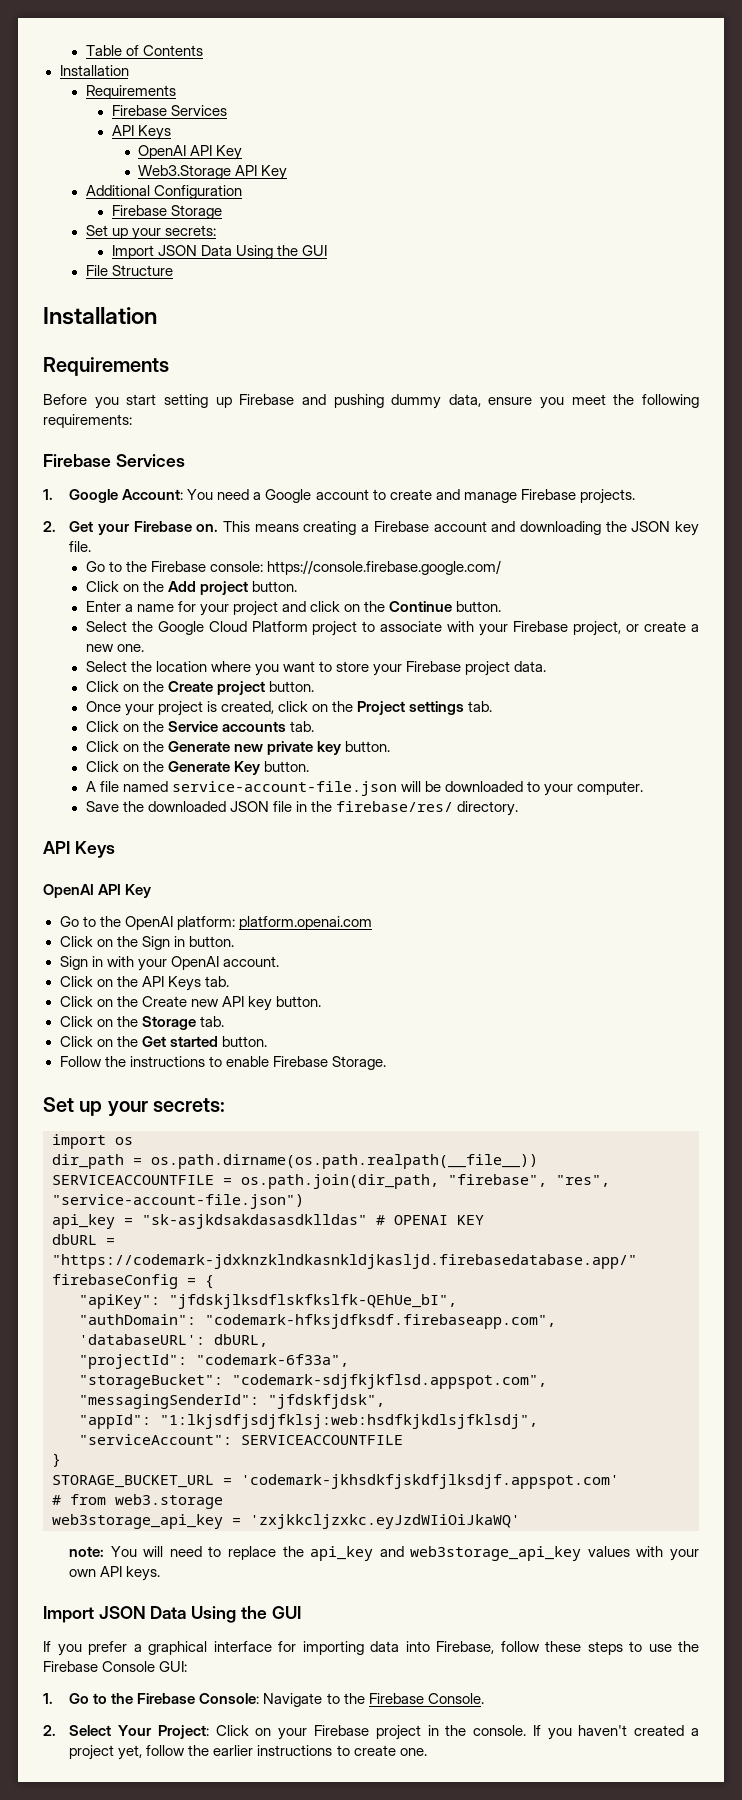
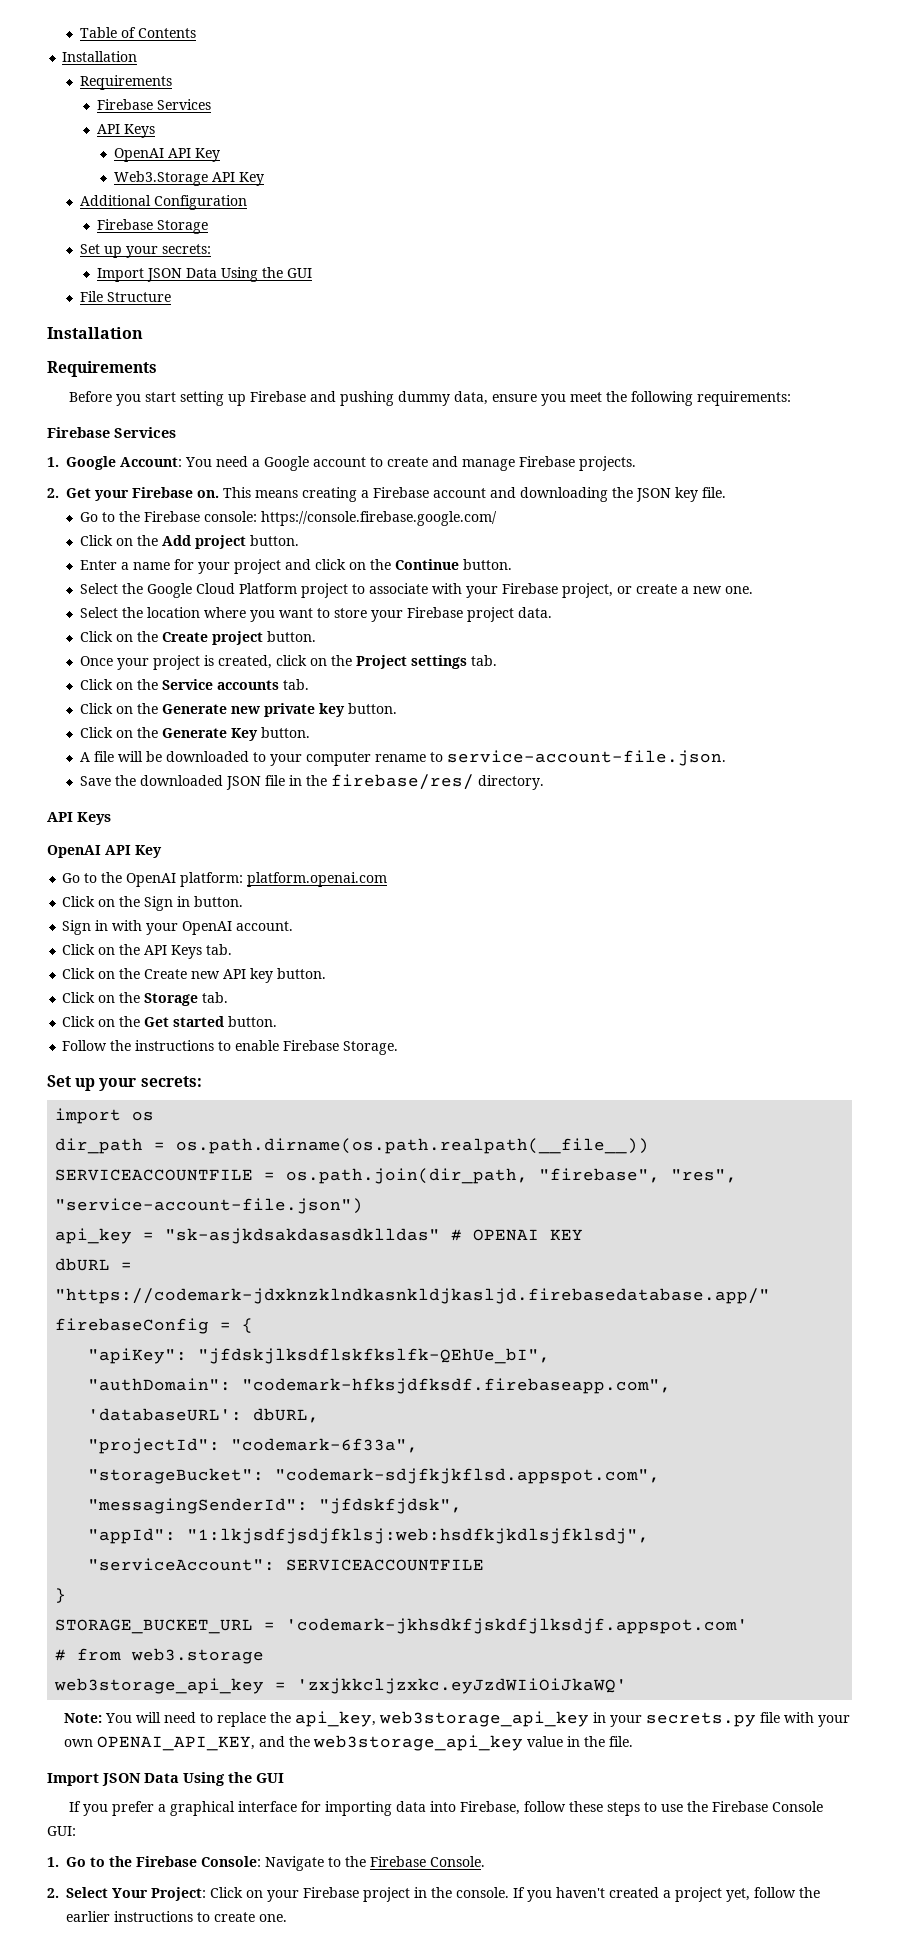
- A file named service-account-file.json will be downloaded to your computer.
+ A file will be downloaded to your computer rename to service-account-file.json.
- note: You will need to replace the api_key and web3storage_api_key values with your own API keys.
+ Note: You will need to replace the api_key, web3storage_api_key in your secrets.py file with your own OPENAI_API_KEY, and the web3storage_api_key value in the file.

